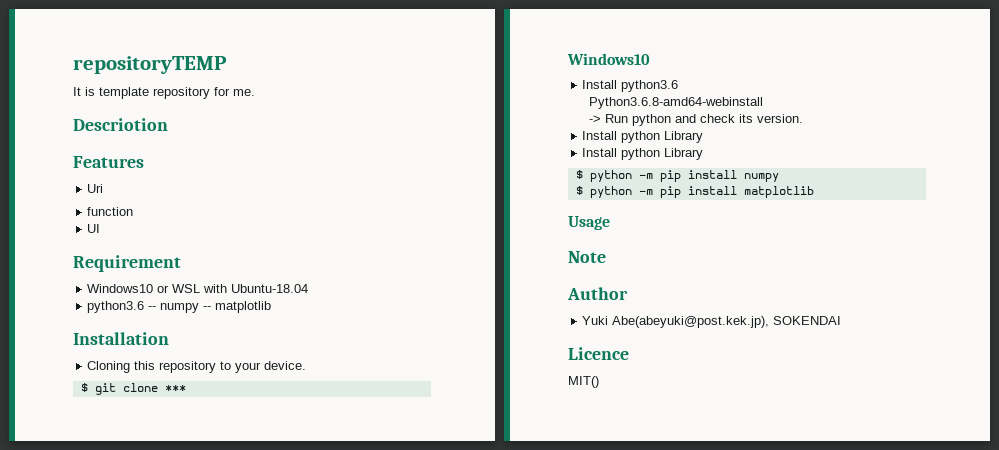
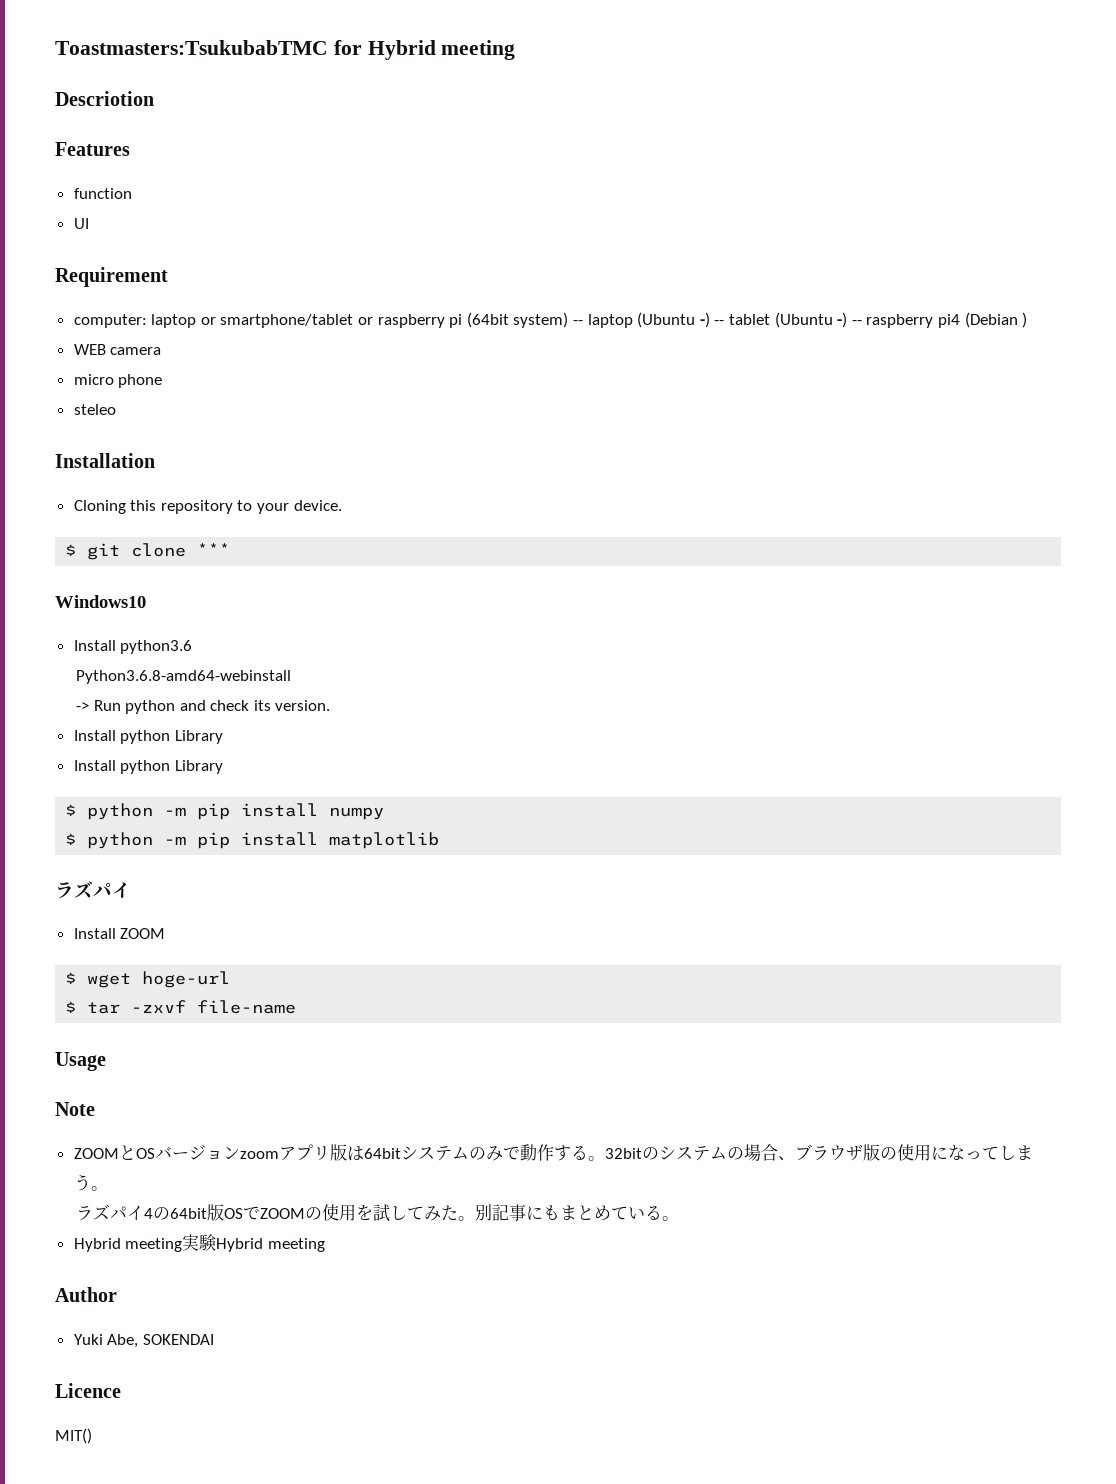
- repositoryTEMP
- It is template repository for me.
+ Toastmasters:TsukubabTMC for Hybrid meeting
- Uri
- Windows10 or WSL with Ubuntu-18.04
- python3.6 -- numpy -- matplotlib
+ computer: laptop or smartphone/tablet or raspberry pi (64bit system) -- laptop (Ubuntu -) -- tablet (Ubuntu -) -- raspberry pi4 (Debian )
+ WEB camera
+ micro phone
+ steleo
  $ python -m pip install matplotlib
+ ラズパイ
+ Install ZOOM
+ $ wget hoge-url
+ $ tar -zxvf file-name
  Usage
  Note
+ ZOOMとOSバージョンzoomアプリ版は64bitシステムのみで動作する。32bitのシステムの場合、ブラウザ版の使用になってしまう。
+ ラズパイ4の64bit版OSでZOOMの使用を試してみた。別記事にもまとめている。
+ Hybrid meeting実験Hybrid meeting
- Yuki Abe(abeyuki@post.kek.jp), SOKENDAI
+ Yuki Abe, SOKENDAI

